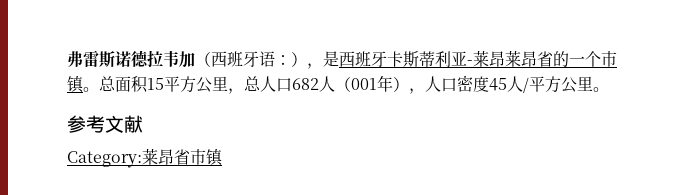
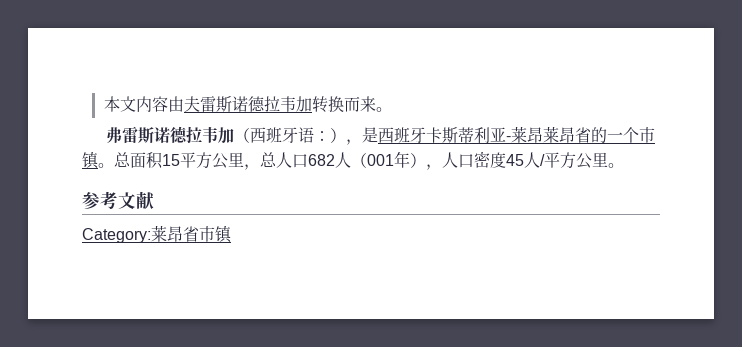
+ 本文内容由夫雷斯诺德拉韦加转换而来。

